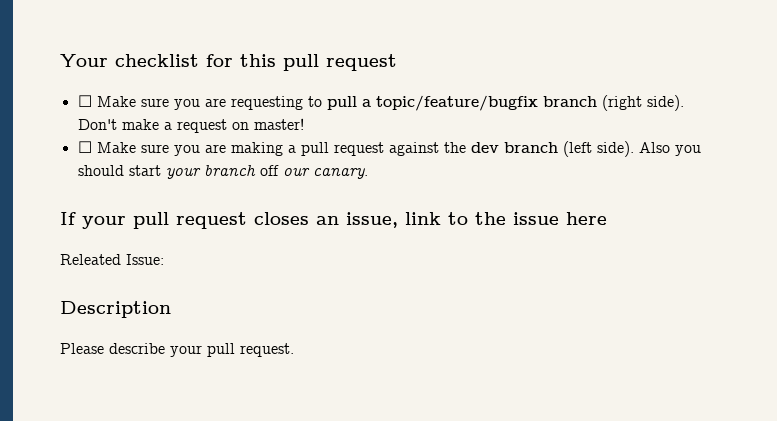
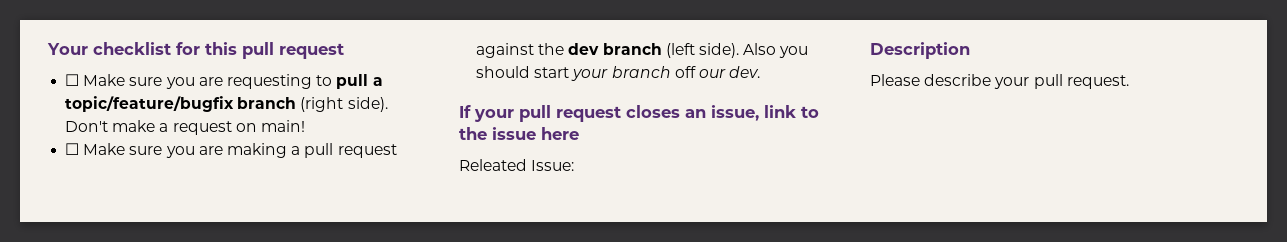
- Don't make a request on master!
+ Don't make a request on main!
- Also you should start your branch off our canary.
+ Also you should start your branch off our dev.

